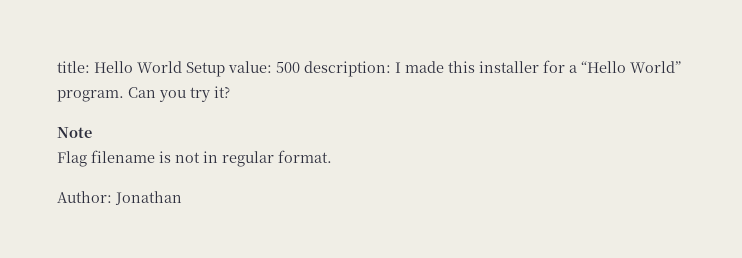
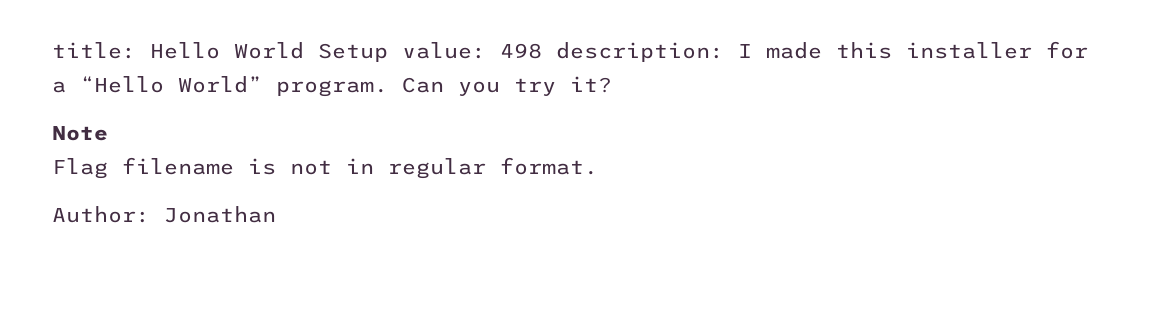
- title: Hello World Setup value: 500 description: I made this installer for a “Hello World” program.
+ title: Hello World Setup value: 498 description: I made this installer for a “Hello World” program.

